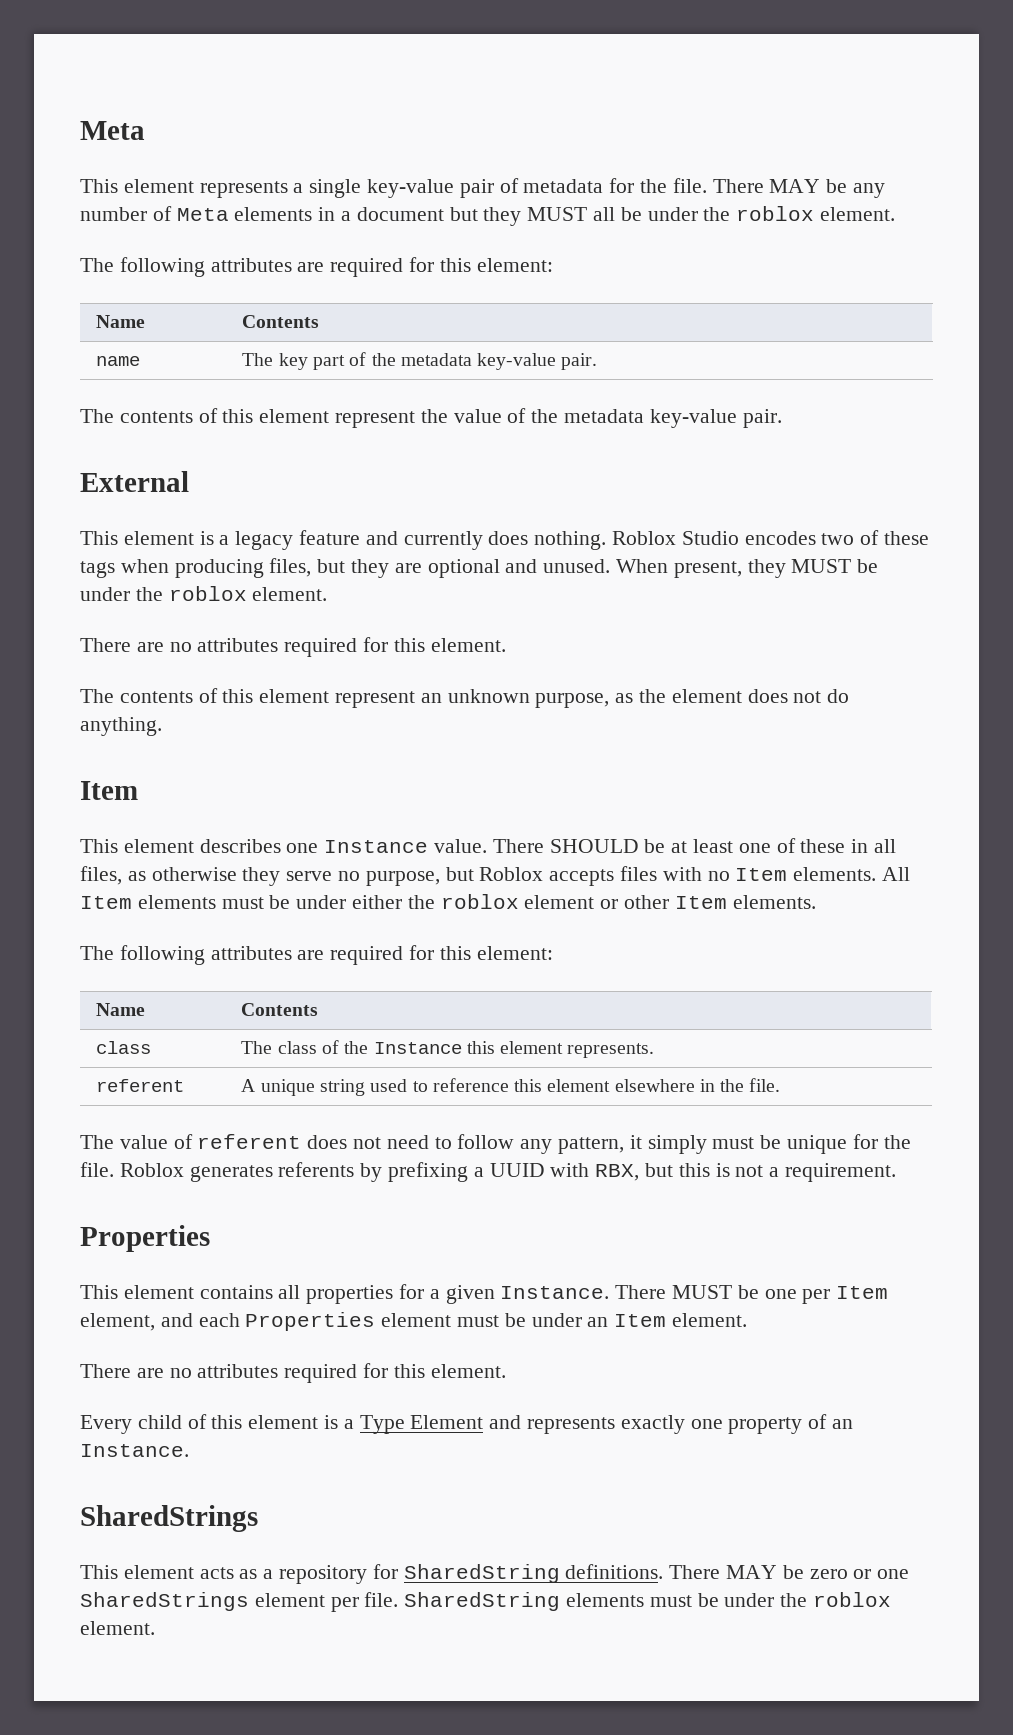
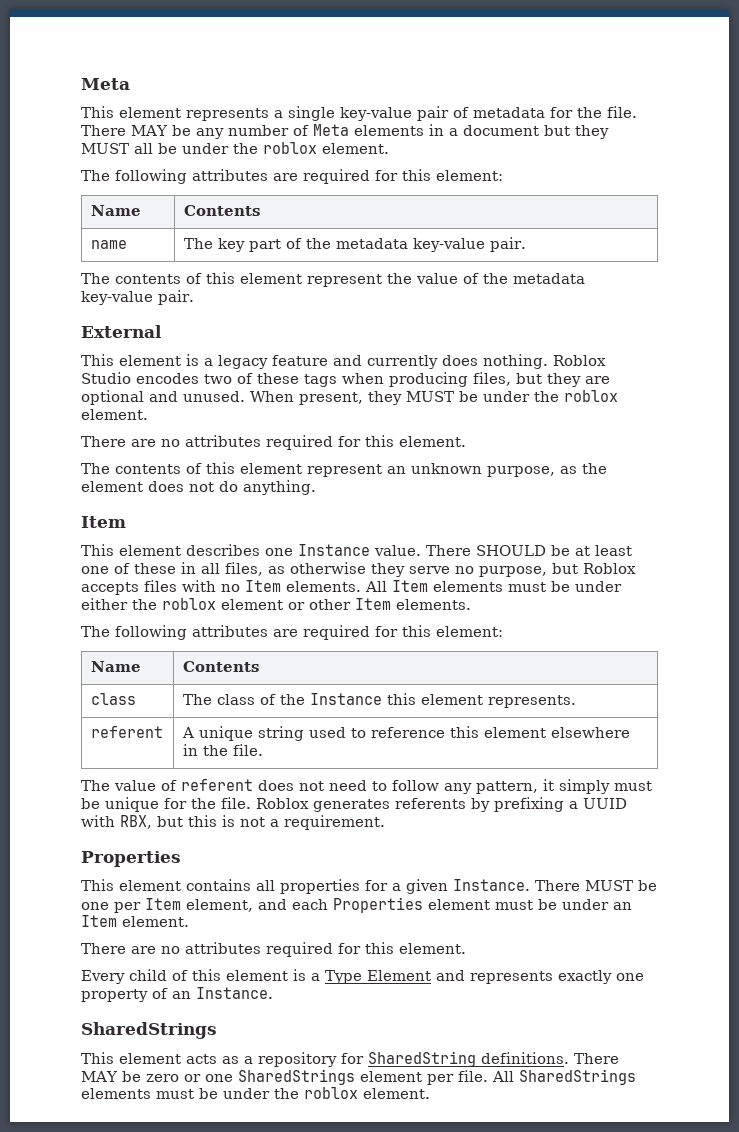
- SharedString elements must be under the roblox element.
+ All SharedStrings elements must be under the roblox element.

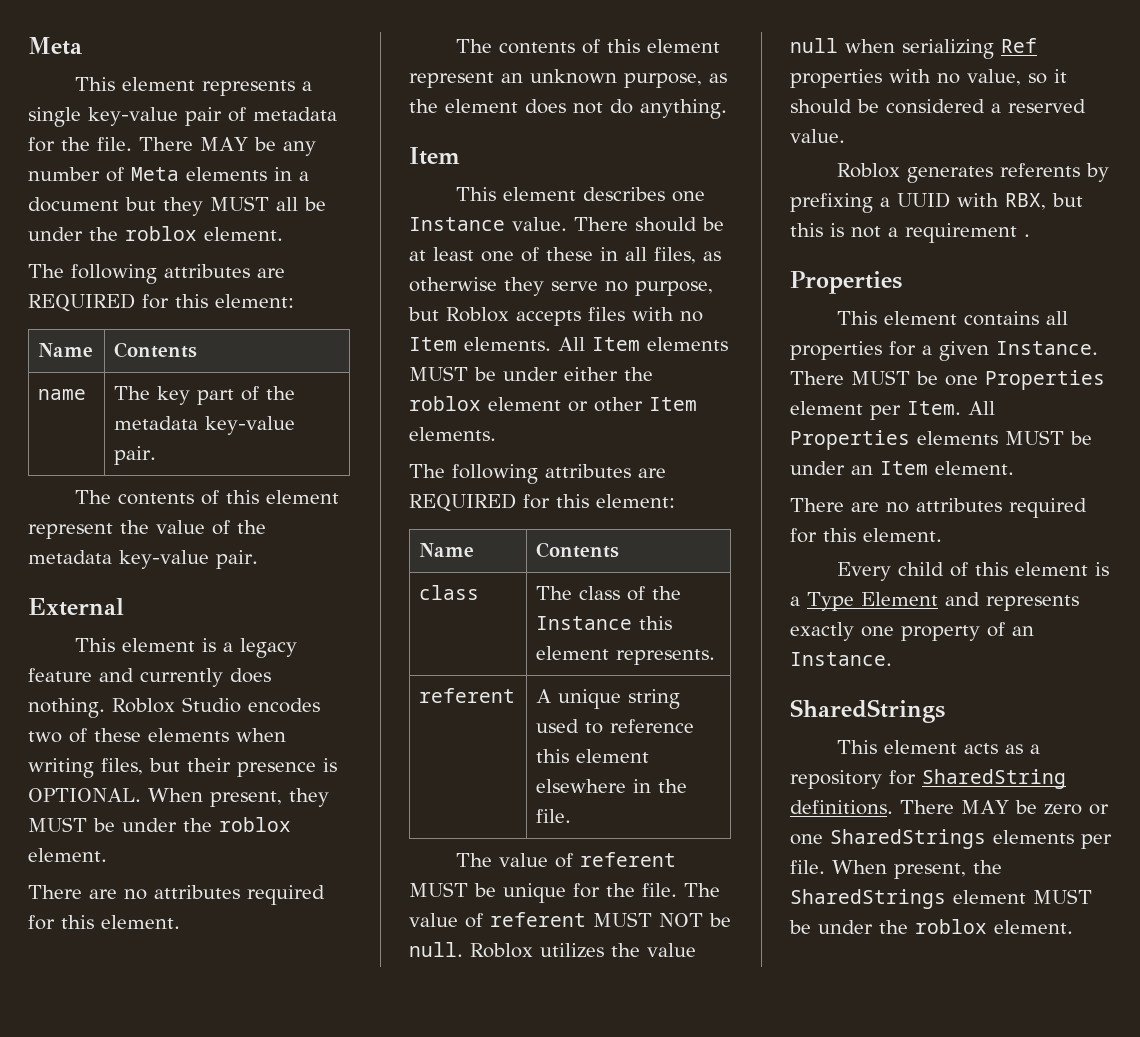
  There MAY be any number of Meta elements in a document but they MUST all be under the roblox element.
- The following attributes are required for this element:
+ The following attributes are REQUIRED for this element:
- Roblox Studio encodes two of these tags when producing files, but they are optional and unused.
+ Roblox Studio encodes two of these elements when writing files, but their presence is OPTIONAL.
- There SHOULD be at least one of these in all files, as otherwise they serve no purpose, but Roblox accepts files with no Item elements.
+ There should be at least one of these in all files, as otherwise they serve no purpose, but Roblox accepts files with no Item elements.
- All Item elements must be under either the roblox element or other Item elements.
- The following attributes are required for this element:
+ All Item elements MUST be under either the roblox element or other Item elements.
+ The following attributes are REQUIRED for this element:
- The value of referent does not need to follow any pattern, it simply must be unique for the file. Roblox generates referents by prefixing a UUID with RBX, but this is not a requirement.
+ The value of referent MUST be unique for the file. The value of referent MUST NOT be null. Roblox utilizes the value null when serializing Ref properties with no value, so it should be considered a reserved value.
+ Roblox generates referents by prefixing a UUID with RBX, but this is not a requirement .
- There MUST be one per Item element, and each Properties element must be under an Item element.
+ There MUST be one Properties element per Item. All Properties elements MUST be under an Item element.
- There MAY be zero or one SharedStrings element per file.
+ There MAY be zero or one SharedStrings elements per file.
- All SharedStrings elements must be under the roblox element.
+ When present, the SharedStrings element MUST be under the roblox element.

